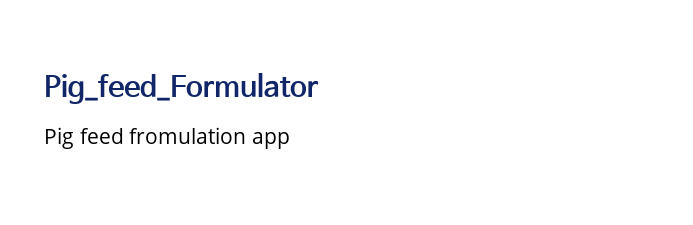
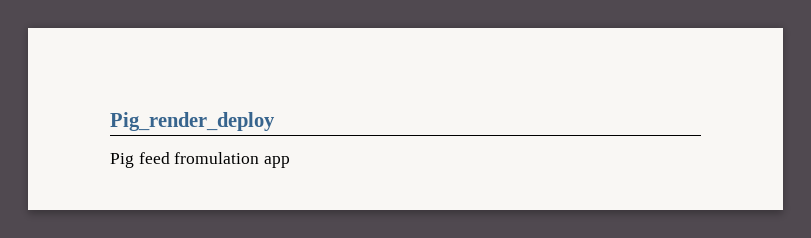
- Pig_feed_Formulator
+ Pig_render_deploy

